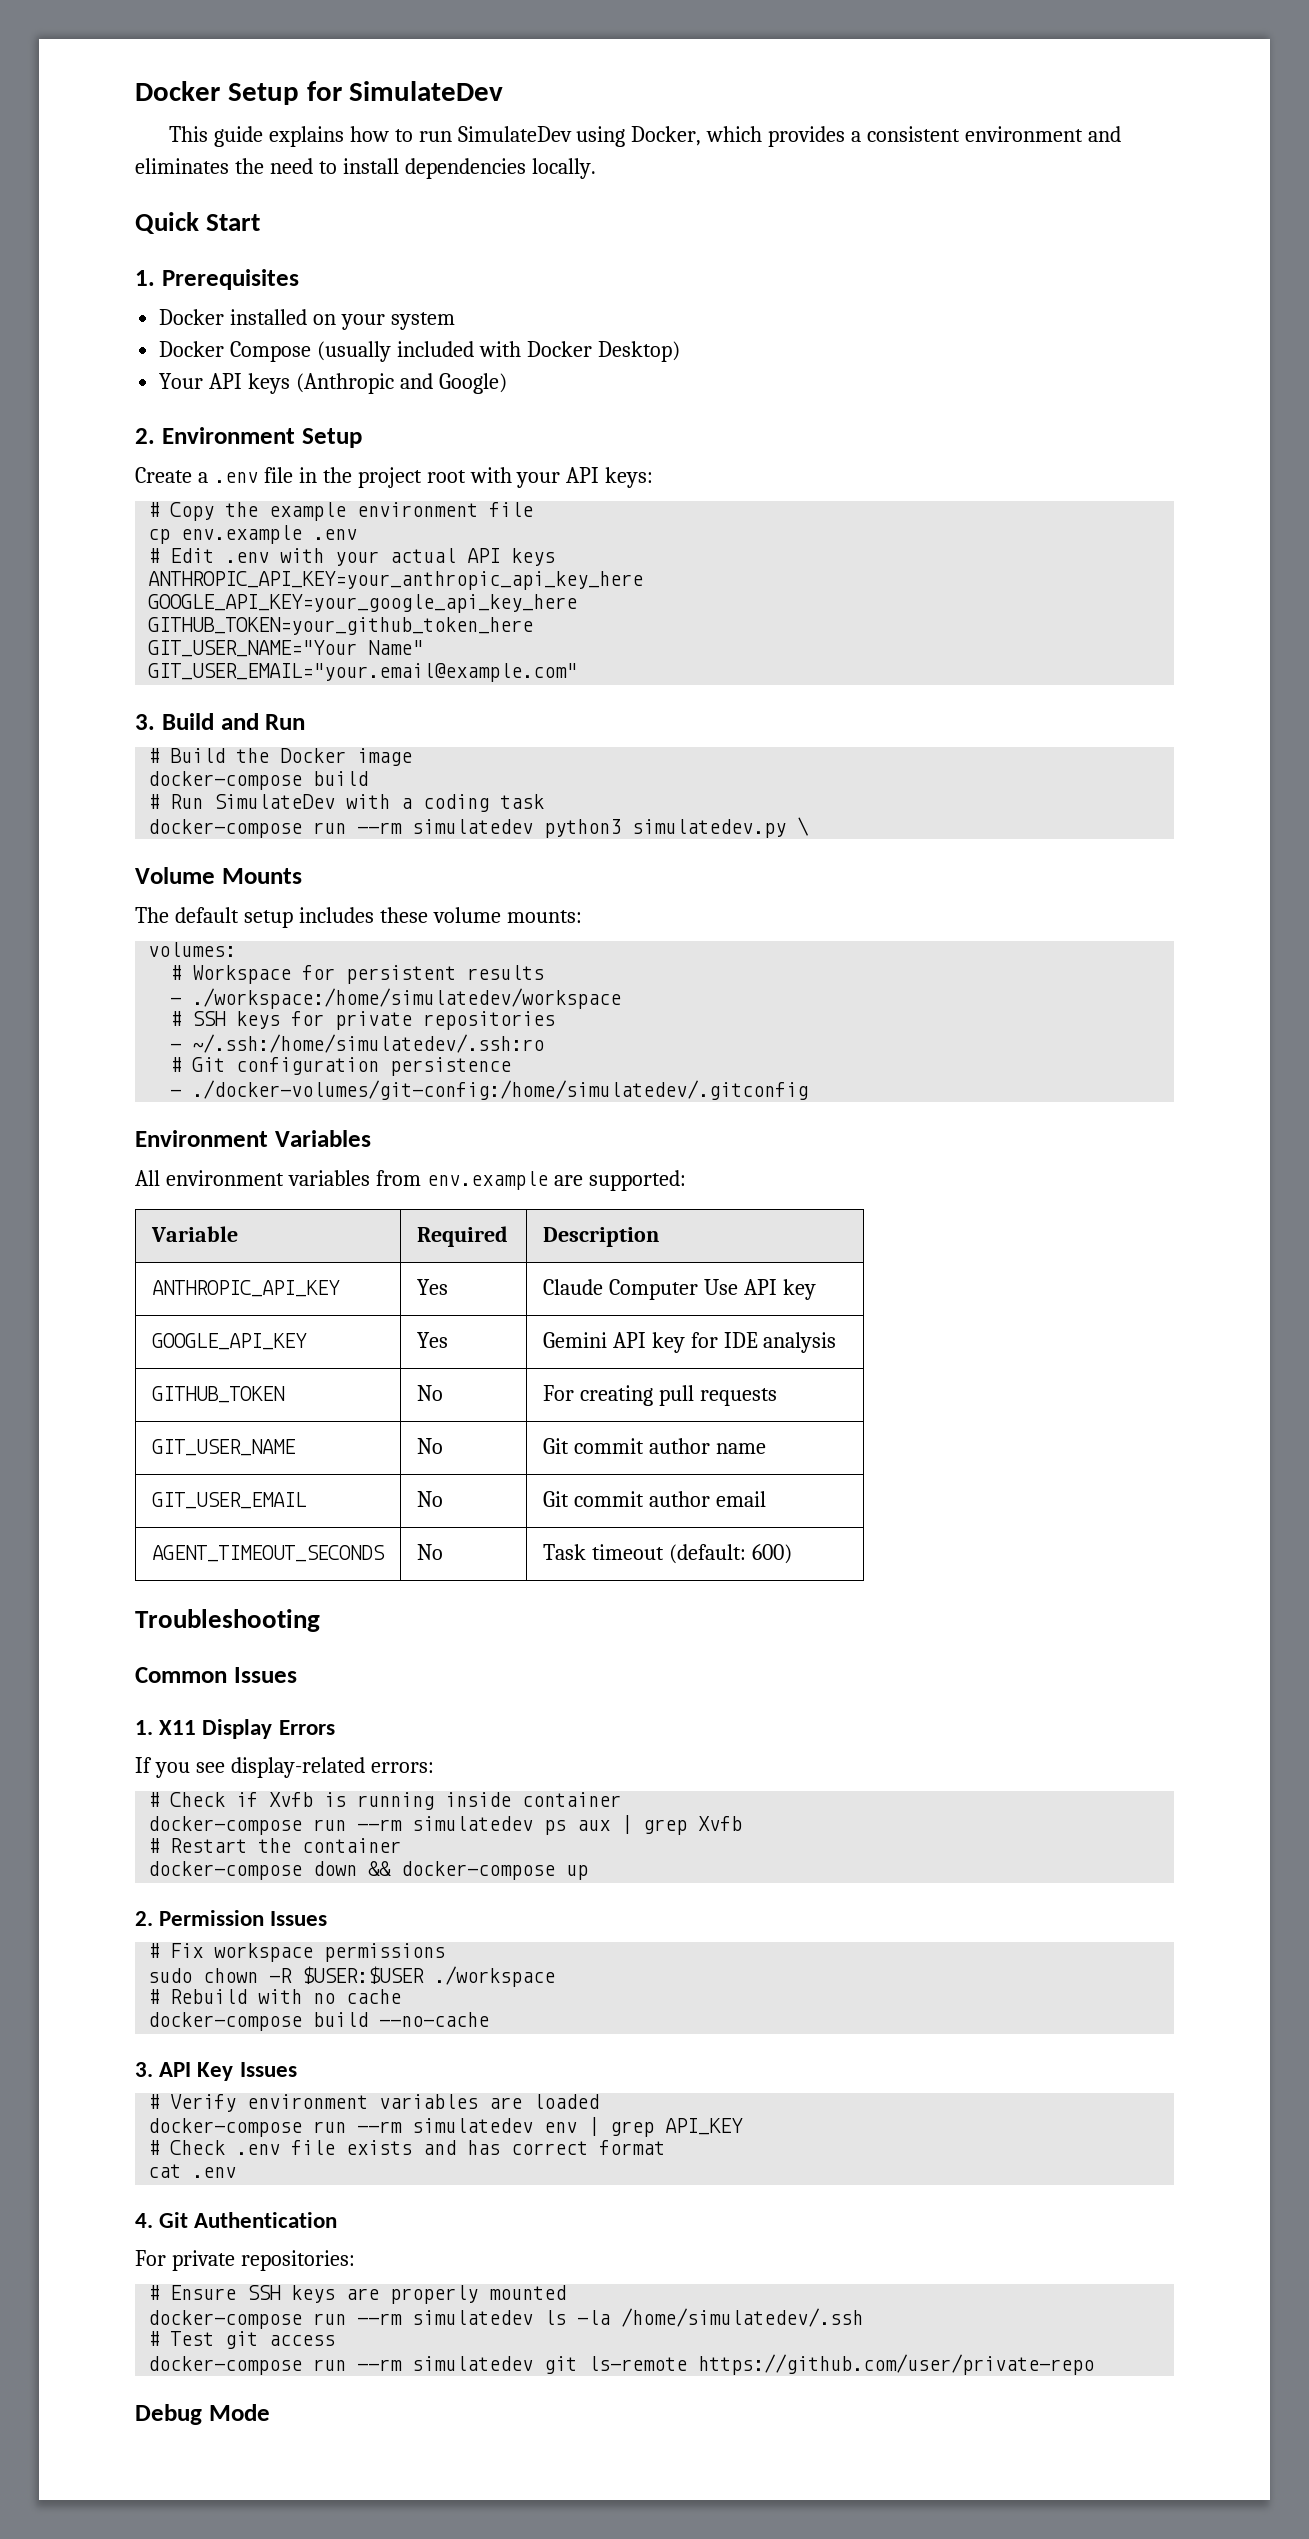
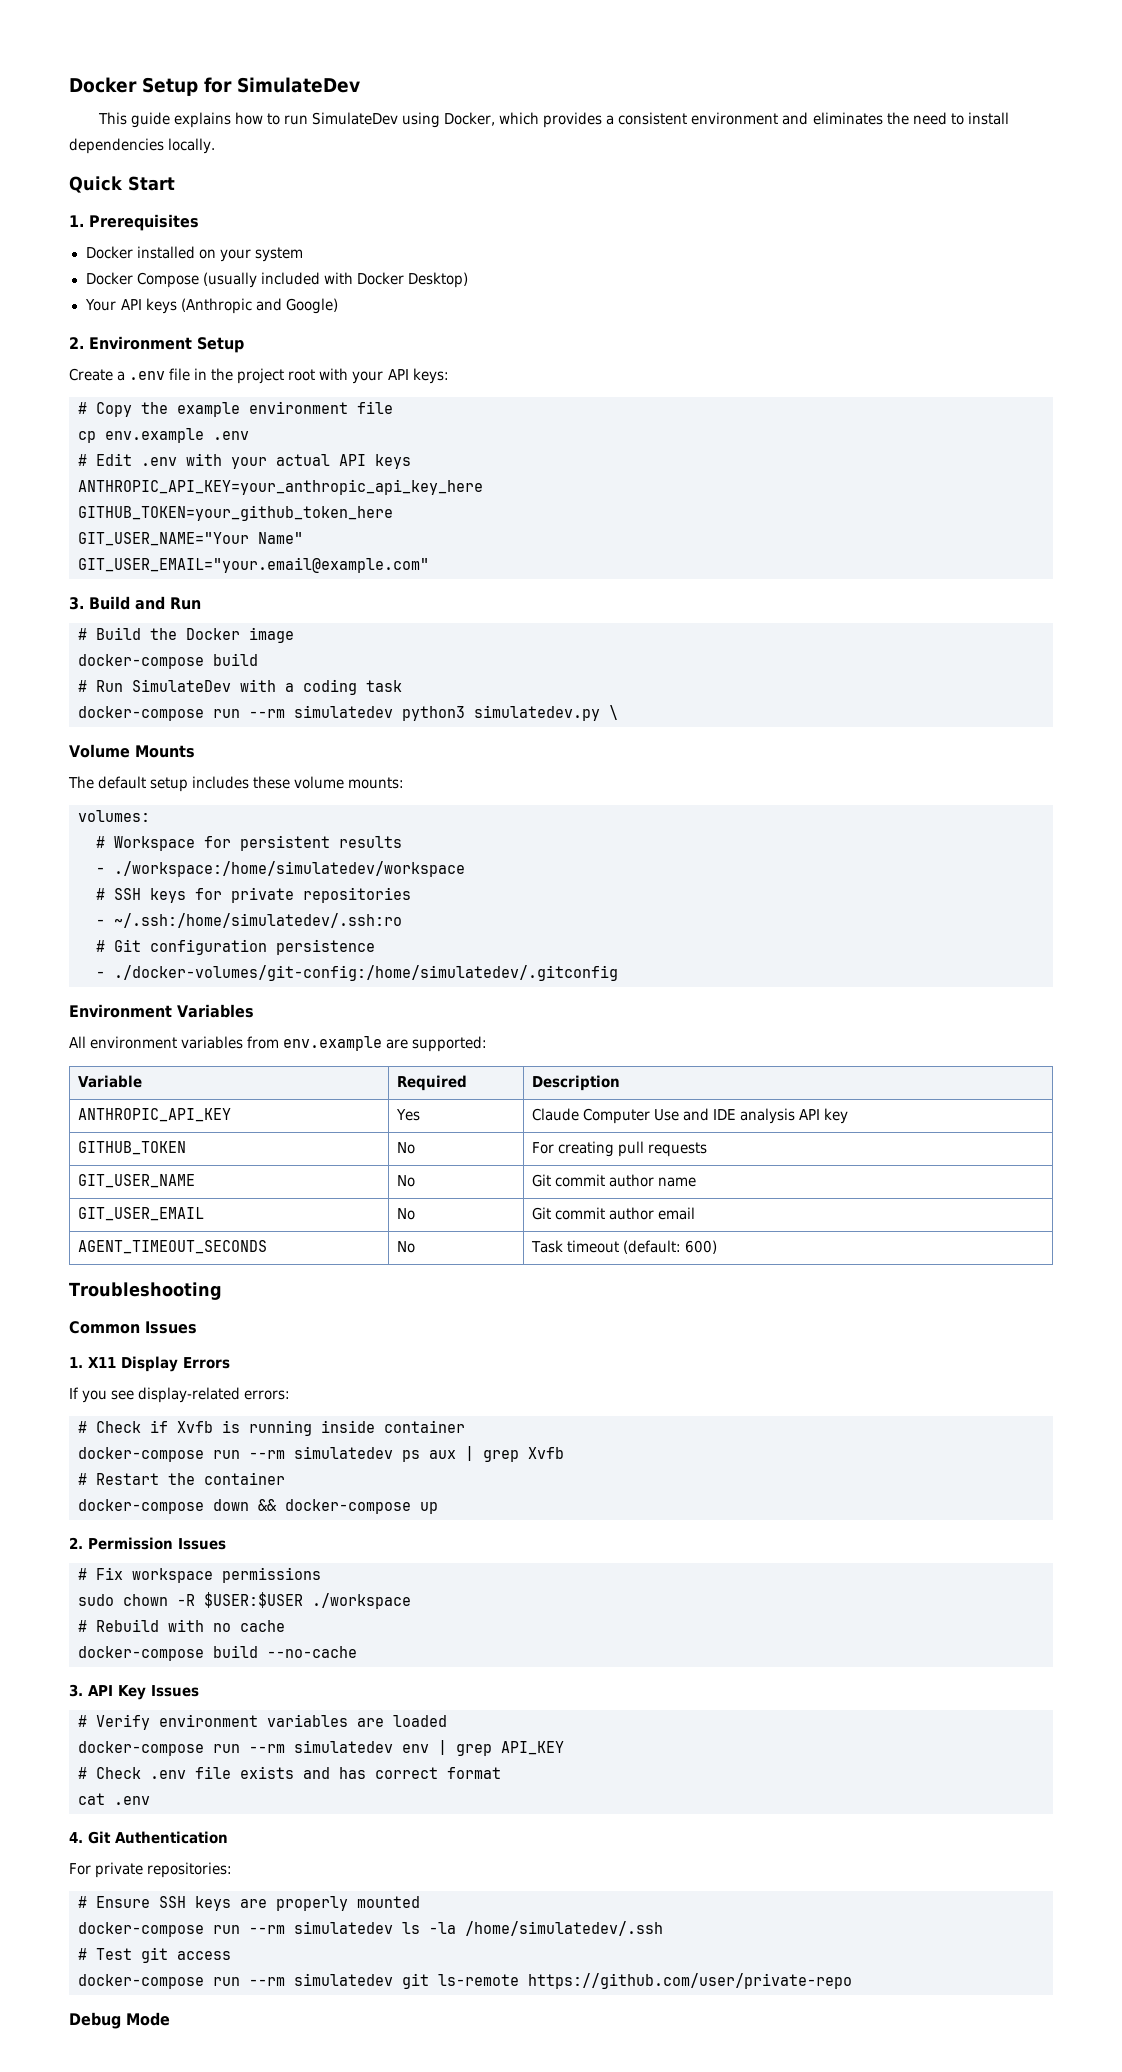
- GOOGLE_API_KEY=your_google_api_key_here
- ANTHROPIC_API_KEY | Yes | Claude Computer Use API key
- GOOGLE_API_KEY | Yes | Gemini API key for IDE analysis
+ ANTHROPIC_API_KEY | Yes | Claude Computer Use and IDE analysis API key

